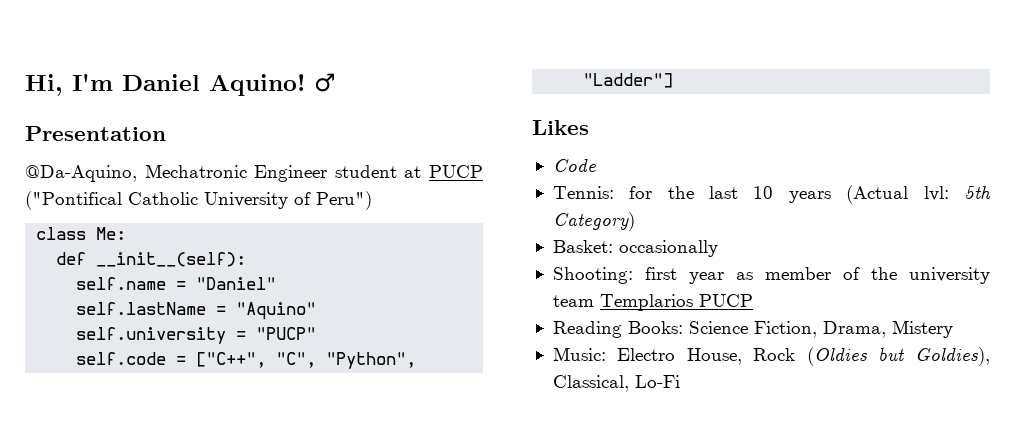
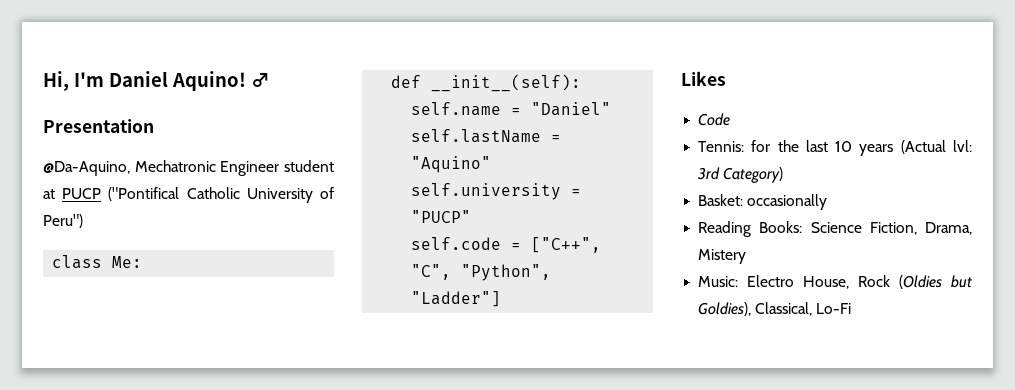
- Tennis: for the last 10 years (Actual lvl: 5th Category)
+ Tennis: for the last 10 years (Actual lvl: 3rd Category)
- Shooting: first year as member of the university team Templarios PUCP

